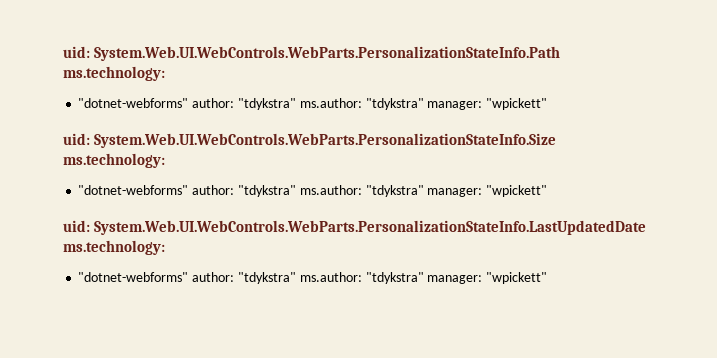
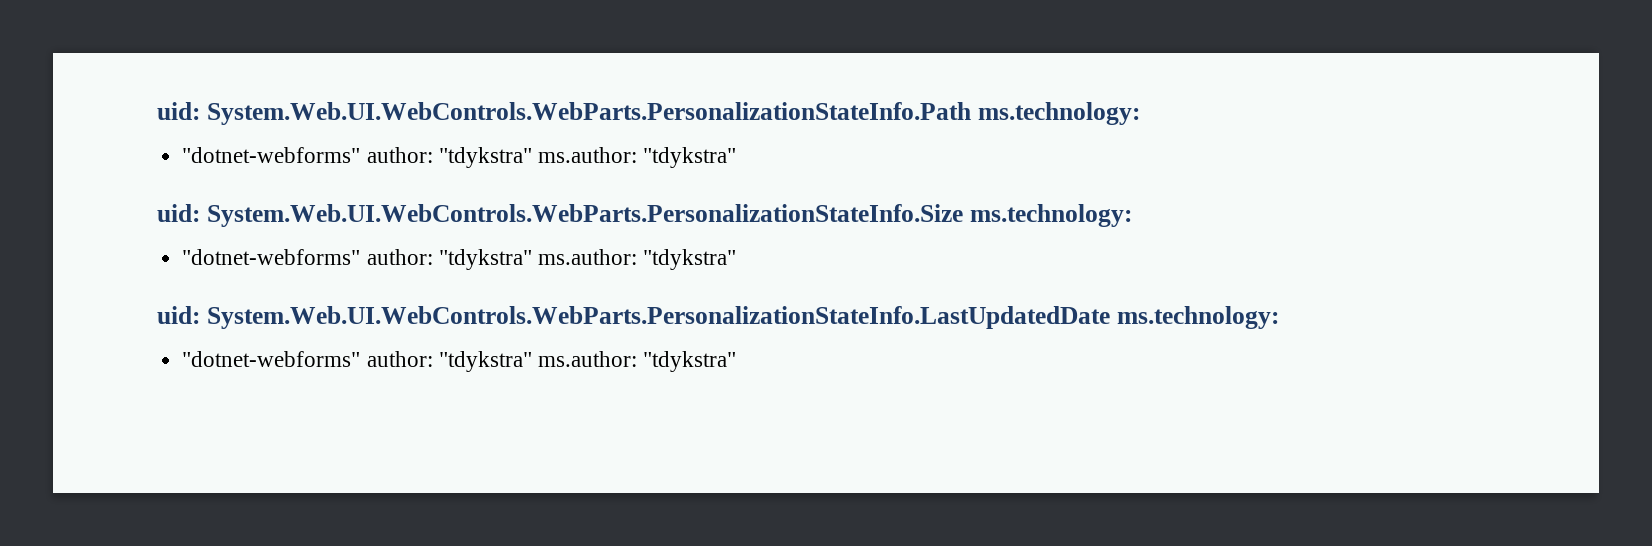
  uid: System.Web.UI.WebControls.WebParts.PersonalizationStateInfo.Path ms.technology:
- "dotnet-webforms" author: "tdykstra" ms.author: "tdykstra" manager: "wpickett"
+ "dotnet-webforms" author: "tdykstra" ms.author: "tdykstra"
  uid: System.Web.UI.WebControls.WebParts.PersonalizationStateInfo.Size ms.technology:
- "dotnet-webforms" author: "tdykstra" ms.author: "tdykstra" manager: "wpickett"
+ "dotnet-webforms" author: "tdykstra" ms.author: "tdykstra"
  uid: System.Web.UI.WebControls.WebParts.PersonalizationStateInfo.LastUpdatedDate ms.technology:
- "dotnet-webforms" author: "tdykstra" ms.author: "tdykstra" manager: "wpickett"
+ "dotnet-webforms" author: "tdykstra" ms.author: "tdykstra"

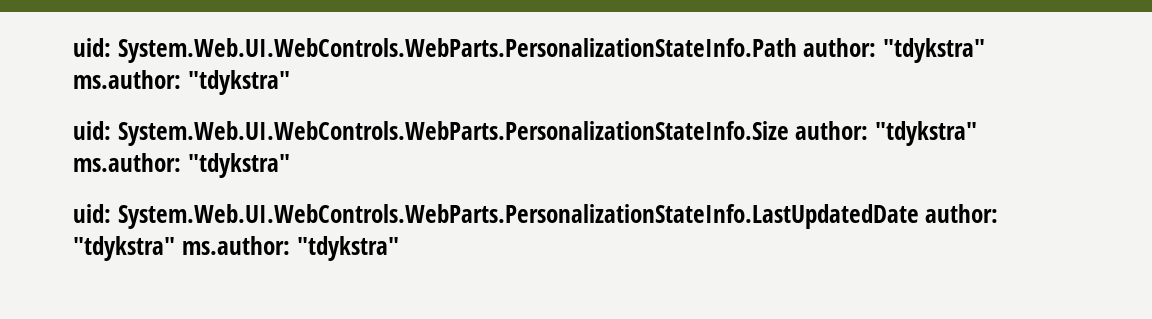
- uid: System.Web.UI.WebControls.WebParts.PersonalizationStateInfo.Path ms.technology:
- "dotnet-webforms" author: "tdykstra" ms.author: "tdykstra"
+ uid: System.Web.UI.WebControls.WebParts.PersonalizationStateInfo.Path author: "tdykstra" ms.author: "tdykstra"
- uid: System.Web.UI.WebControls.WebParts.PersonalizationStateInfo.Size ms.technology:
- "dotnet-webforms" author: "tdykstra" ms.author: "tdykstra"
+ uid: System.Web.UI.WebControls.WebParts.PersonalizationStateInfo.Size author: "tdykstra" ms.author: "tdykstra"
- uid: System.Web.UI.WebControls.WebParts.PersonalizationStateInfo.LastUpdatedDate ms.technology:
- "dotnet-webforms" author: "tdykstra" ms.author: "tdykstra"
+ uid: System.Web.UI.WebControls.WebParts.PersonalizationStateInfo.LastUpdatedDate author: "tdykstra" ms.author: "tdykstra"

